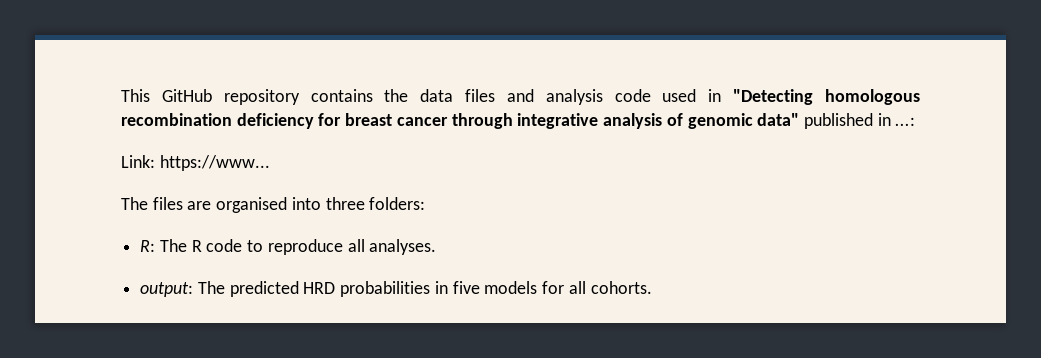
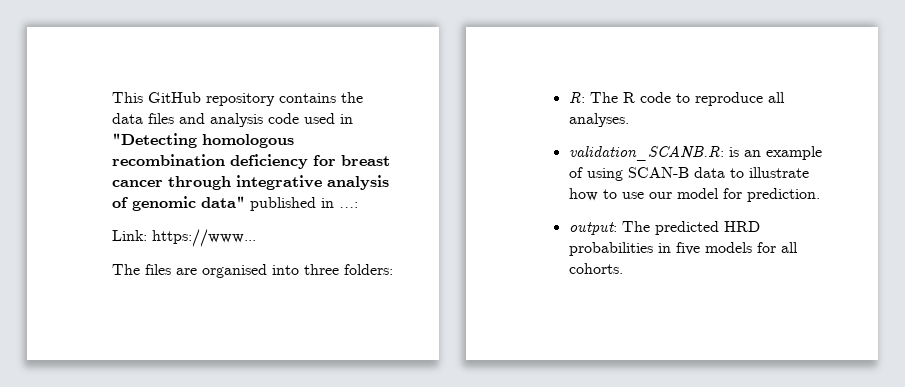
+ validation_SCANB.R: is an example of using SCAN-B data to illustrate how to use our model for prediction.

